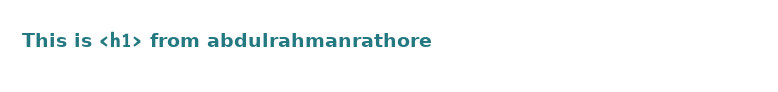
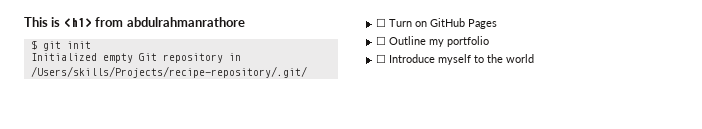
+ $ git init
+ Initialized empty Git repository in /Users/skills/Projects/recipe-repository/.git/
+ ☐ Turn on GitHub Pages
+ ☐ Outline my portfolio
+ ☐ Introduce myself to the world

